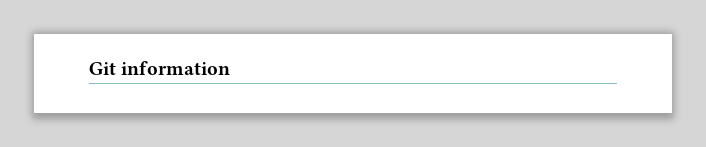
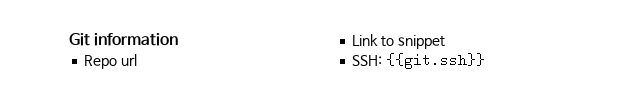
+ Repo url
+ Link to snippet
+ SSH: {{git.ssh}}

